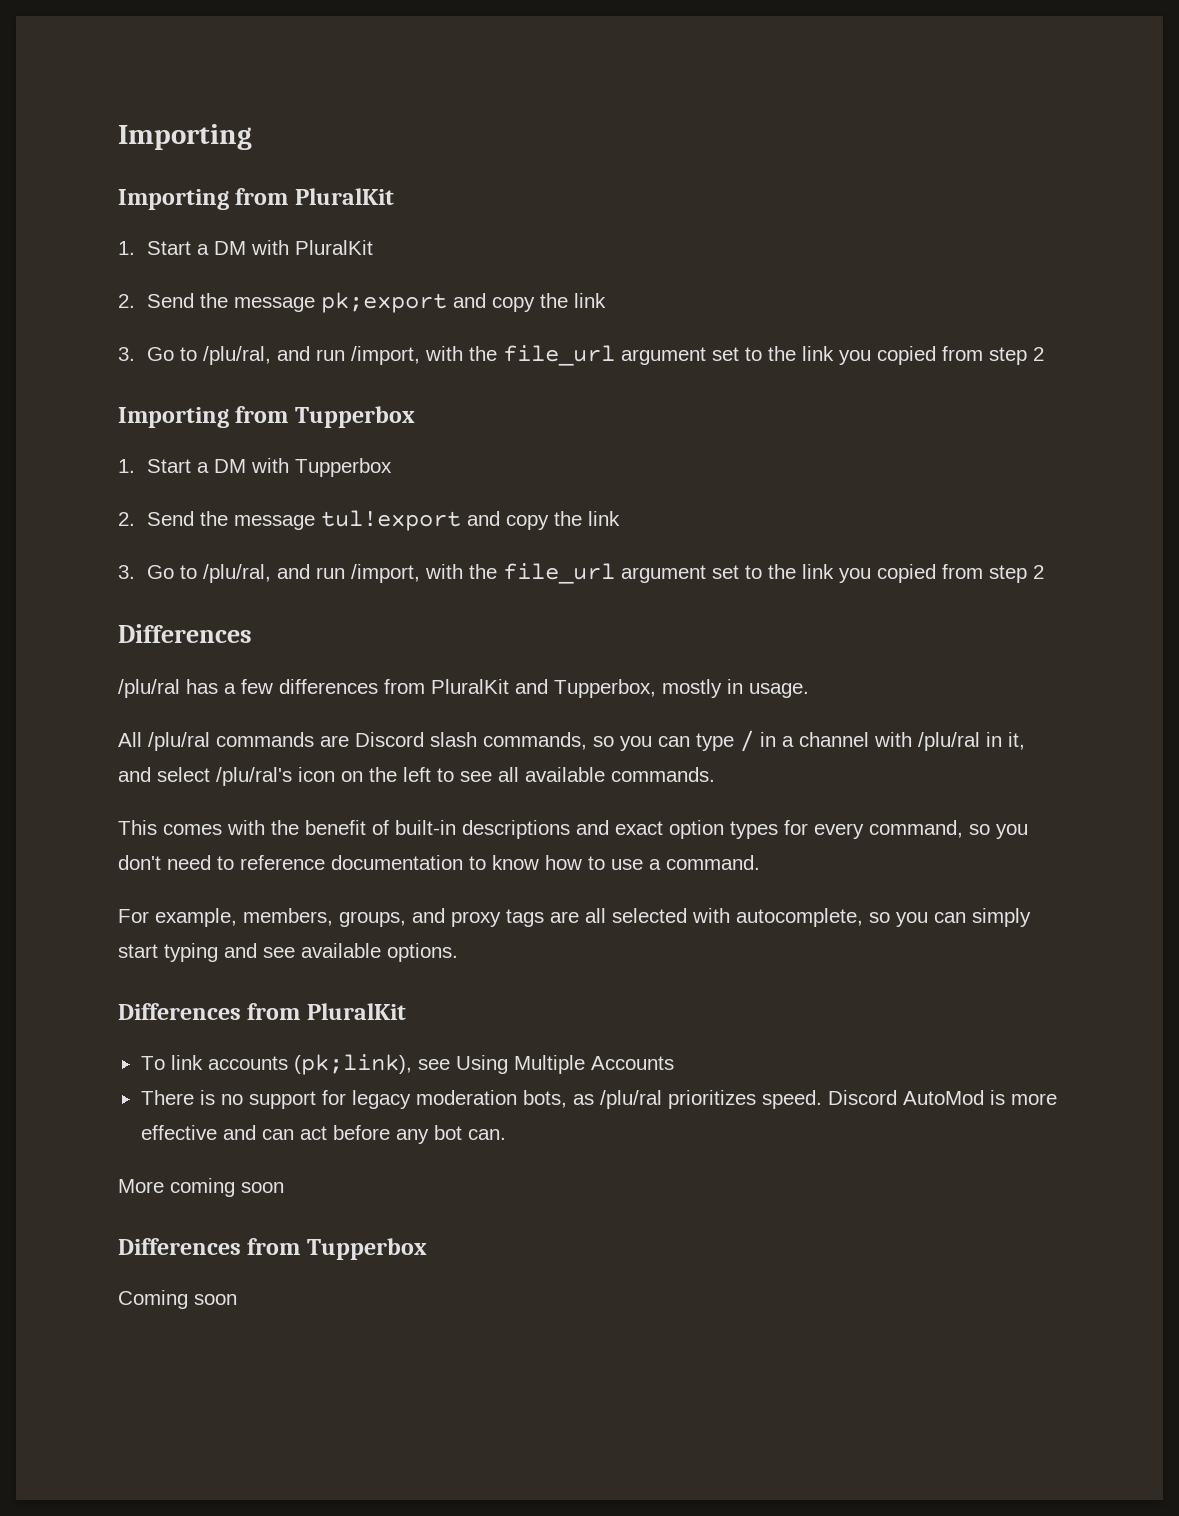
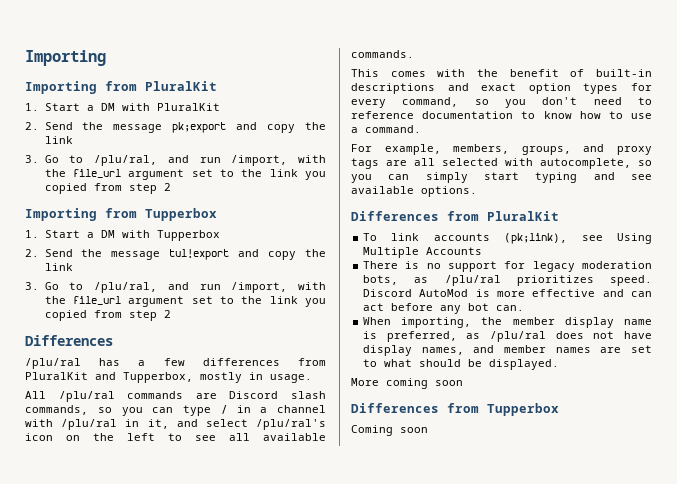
+ When importing, the member display name is preferred, as /plu/ral does not have display names, and member names are set to what should be displayed.

